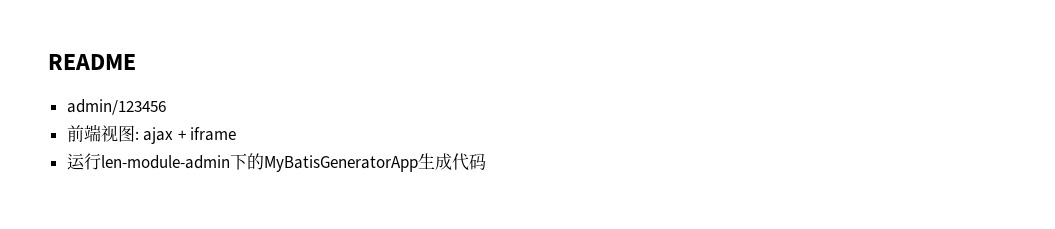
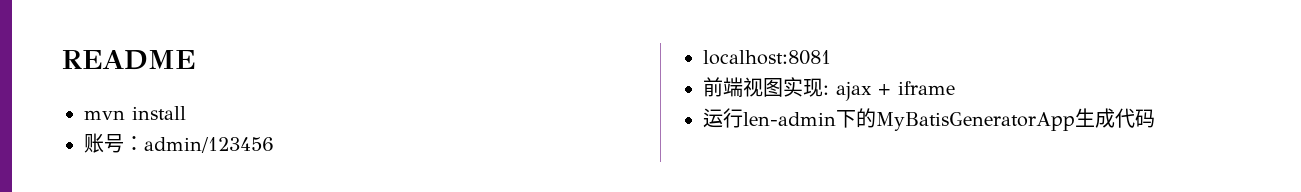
- admin/123456
+ mvn install
+ 账号：admin/123456
+ localhost:8081
- 前端视图: ajax + iframe
+ 前端视图实现: ajax + iframe
- 运行len-module-admin下的MyBatisGeneratorApp生成代码
+ 运行len-admin下的MyBatisGeneratorApp生成代码

